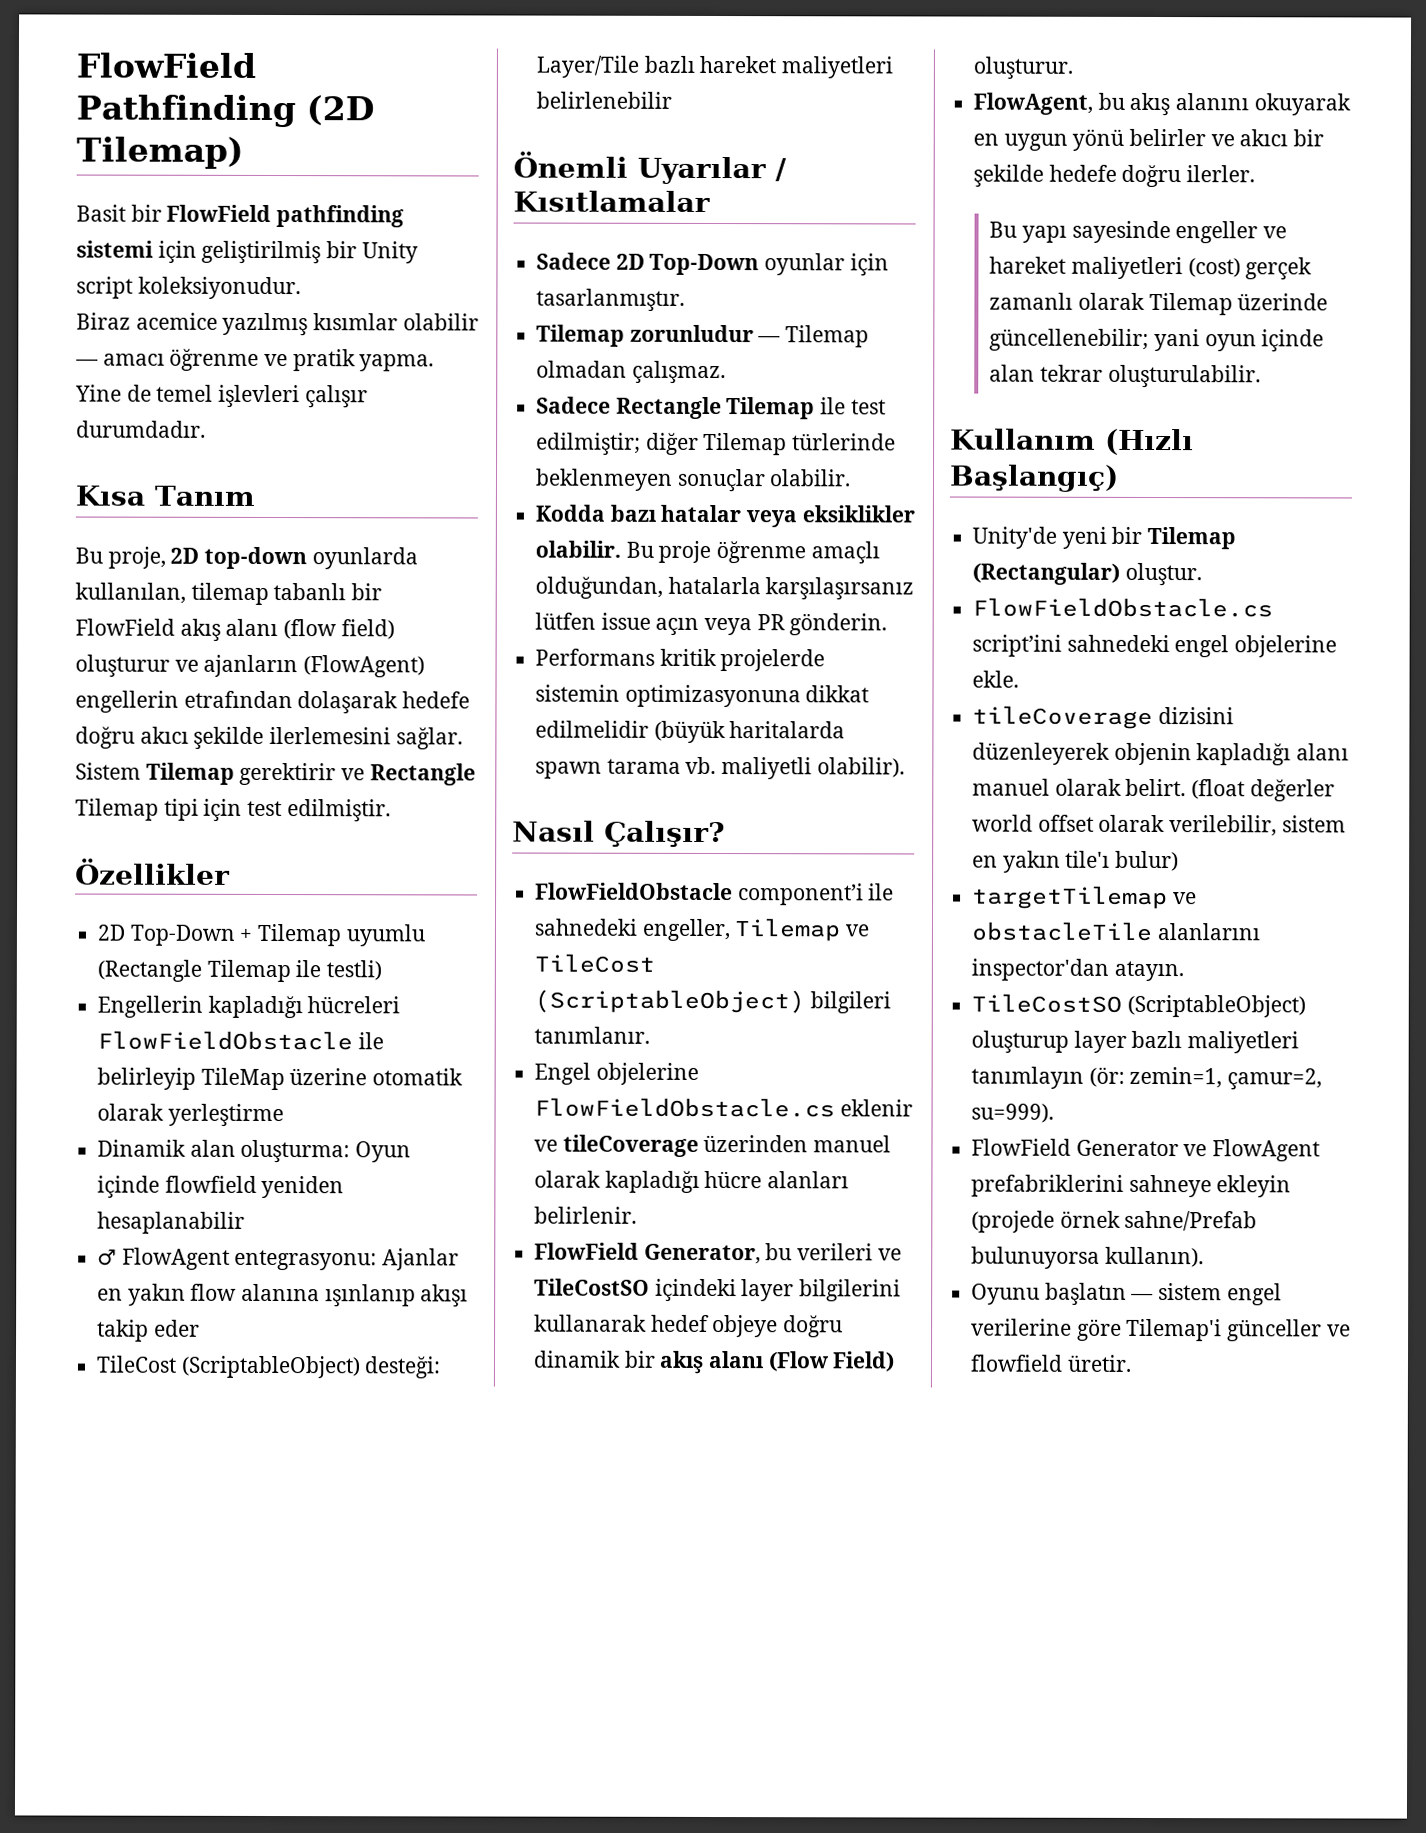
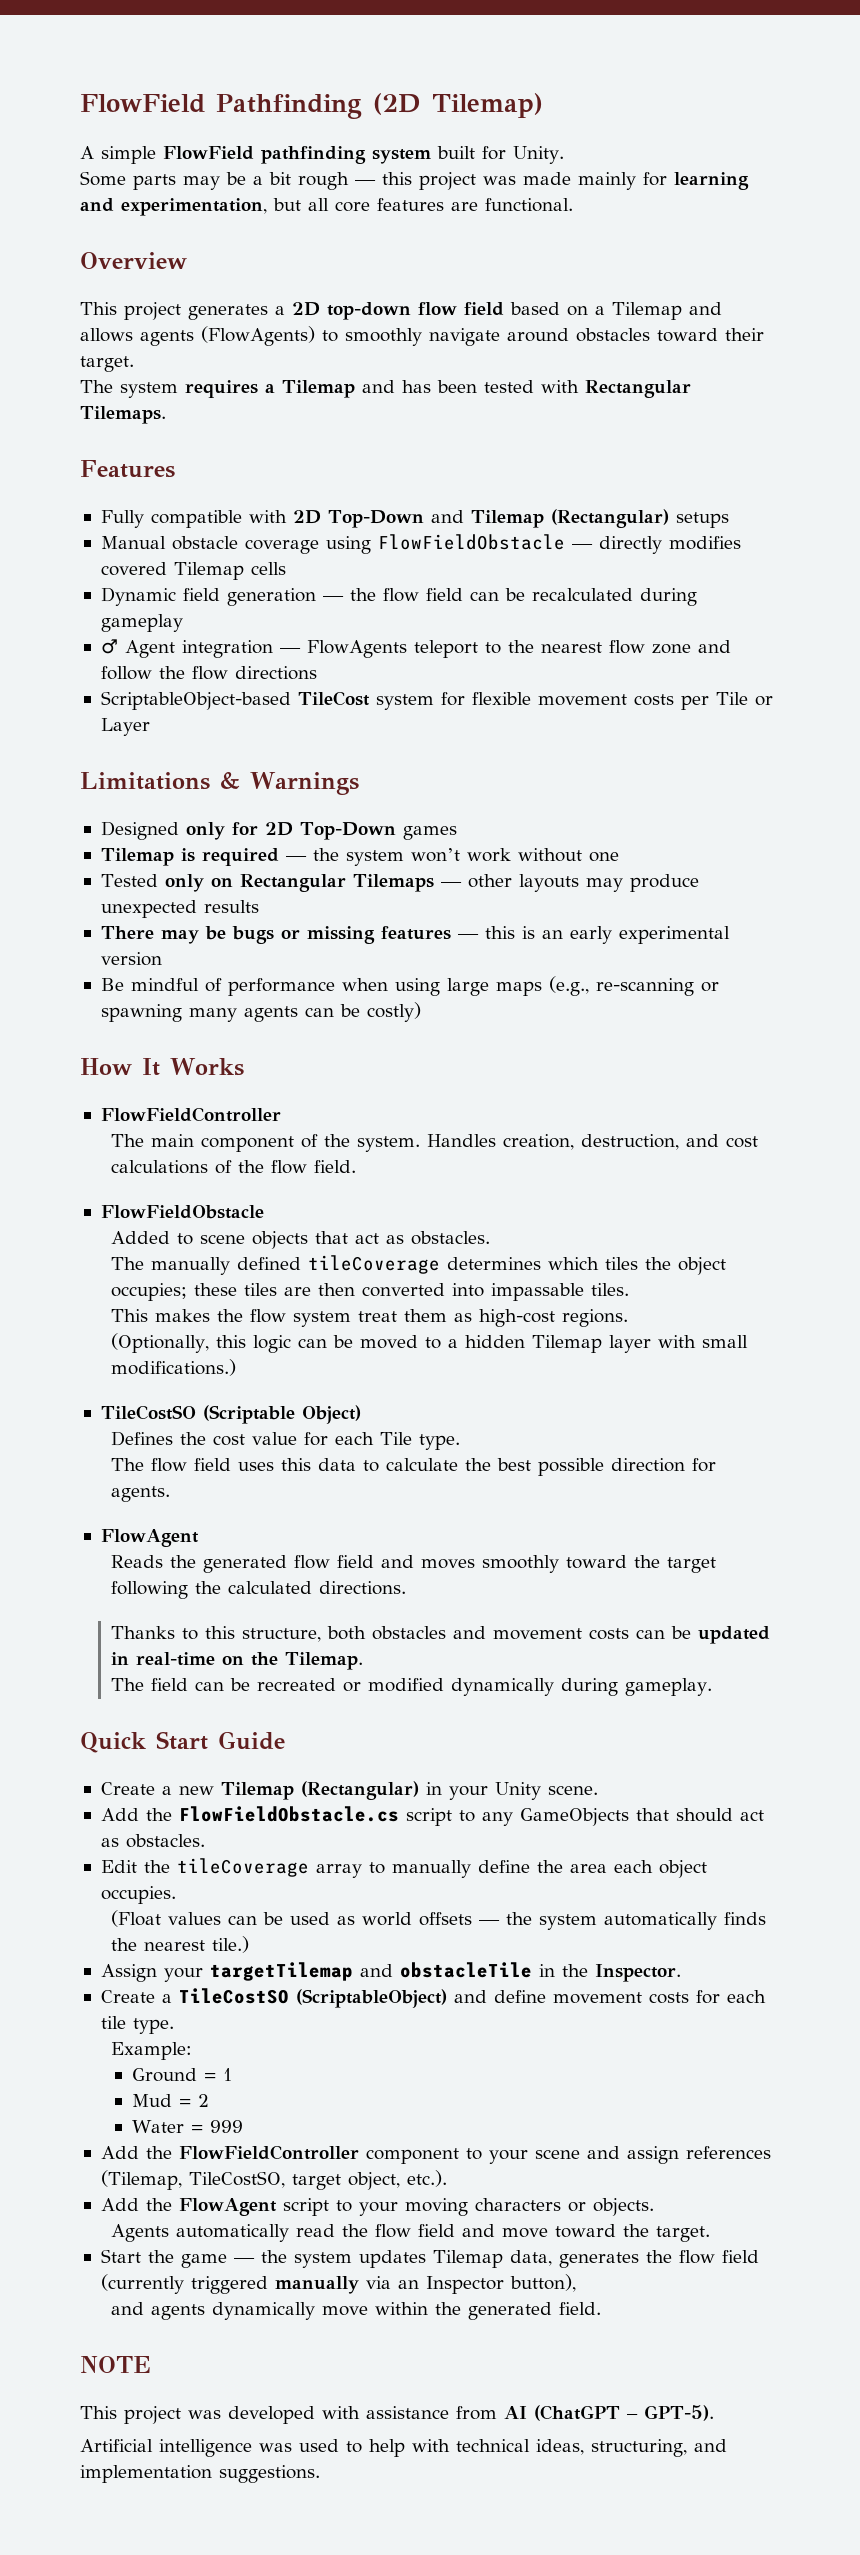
- Basit bir FlowField pathfinding sistemi için geliştirilmiş bir Unity script koleksiyonudur.
- Biraz acemice yazılmış kısımlar olabilir — amacı öğrenme ve pratik yapma. Yine de temel işlevleri çalışır durumdadır.
- Kısa Tanım
- Bu proje, 2D top-down oyunlarda kullanılan, tilemap tabanlı bir FlowField akış alanı (flow field) oluşturur ve ajanların (FlowAgent) engellerin etrafından dolaşarak hedefe doğru akıcı şekilde ilerlemesini sağlar. Sistem Tilemap gerektirir ve Rectangle Tilemap tipi için test edilmiştir.
- Özellikler
- 2D Top-Down + Tilemap uyumlu (Rectangle Tilemap ile testli)
- Engellerin kapladığı hücreleri FlowFieldObstacle ile belirleyip TileMap üzerine otomatik olarak yerleştirme
- Dinamik alan oluşturma: Oyun içinde flowfield yeniden hesaplanabilir
- ♂ FlowAgent entegrasyonu: Ajanlar en yakın flow alanına ışınlanıp akışı takip eder
- TileCost (ScriptableObject) desteği: Layer/Tile bazlı hareket maliyetleri belirlenebilir
- Önemli Uyarılar / Kısıtlamalar
- Sadece 2D Top-Down oyunlar için tasarlanmıştır.
- Tilemap zorunludur — Tilemap olmadan çalışmaz.
- Sadece Rectangle Tilemap ile test edilmiştir; diğer Tilemap türlerinde beklenmeyen sonuçlar olabilir.
- Kodda bazı hatalar veya eksiklikler olabilir. Bu proje öğrenme amaçlı olduğundan, hatalarla karşılaşırsanız lütfen issue açın veya PR gönderin.
- Performans kritik projelerde sistemin optimizasyonuna dikkat edilmelidir (büyük haritalarda spawn tarama vb. maliyetli olabilir).
- Nasıl Çalışır?
- FlowFieldObstacle component’i ile sahnedeki engeller, Tilemap ve TileCost (ScriptableObject) bilgileri tanımlanır.
- Engel objelerine FlowFieldObstacle.cs eklenir ve tileCoverage üzerinden manuel olarak kapladığı hücre alanları belirlenir.
- FlowField Generator, bu verileri ve TileCostSO içindeki layer bilgilerini kullanarak hedef objeye doğru dinamik bir akış alanı (Flow Field) oluşturur.
- FlowAgent, bu akış alanını okuyarak en uygun yönü belirler ve akıcı bir şekilde hedefe doğru ilerler.
- Bu yapı sayesinde engeller ve hareket maliyetleri (cost) gerçek zamanlı olarak Tilemap üzerinde güncellenebilir; yani oyun içinde alan tekrar oluşturulabilir.
- Kullanım (Hızlı Başlangıç)
- Unity'de yeni bir Tilemap (Rectangular) oluştur.
- FlowFieldObstacle.cs script’ini sahnedeki engel objelerine ekle.
- tileCoverage dizisini düzenleyerek objenin kapladığı alanı manuel olarak belirt. (float değerler world offset olarak verilebilir, sistem en yakın tile'ı bulur)
- targetTilemap ve obstacleTile alanlarını inspector'dan atayın.
- TileCostSO (ScriptableObject) oluşturup layer bazlı maliyetleri tanımlayın (ör: zemin=1, çamur=2, su=999).
- FlowField Generator ve FlowAgent prefabriklerini sahneye ekleyin (projede örnek sahne/Prefab bulunuyorsa kullanın).
- Oyunu başlatın — sistem engel verilerine göre Tilemap'i günceller ve flowfield üretir.
+ A simple FlowField pathfinding system built for Unity.
+ Some parts may be a bit rough — this project was made mainly for learning and experimentation, but all core features are functional.
+ Overview
+ This project generates a 2D top-down flow field based on a Tilemap and allows agents (FlowAgents) to smoothly navigate around obstacles toward their target.
+ The system requires a Tilemap and has been tested with Rectangular Tilemaps.
+ Features
+ Fully compatible with 2D Top-Down and Tilemap (Rectangular) setups
+ Manual obstacle coverage using FlowFieldObstacle — directly modifies covered Tilemap cells
+ Dynamic field generation — the flow field can be recalculated during gameplay
+ ♂ Agent integration — FlowAgents teleport to the nearest flow zone and follow the flow directions
+ ScriptableObject-based TileCost system for flexible movement costs per Tile or Layer
+ Limitations & Warnings
+ Designed only for 2D Top-Down games
+ Tilemap is required — the system won’t work without one
+ Tested only on Rectangular Tilemaps — other layouts may produce unexpected results
+ There may be bugs or missing features — this is an early experimental version
+ Be mindful of performance when using large maps (e.g., re-scanning or spawning many agents can be costly)
+ How It Works
+ FlowFieldController
+ The main component of the system. Handles creation, destruction, and cost calculations of the flow field.
+ FlowFieldObstacle
+ Added to scene objects that act as obstacles.
+ The manually defined tileCoverage determines which tiles the object occupies; these tiles are then converted into impassable tiles.
+ This makes the flow system treat them as high-cost regions.
+ (Optionally, this logic can be moved to a hidden Tilemap layer with small modifications.)
+ TileCostSO (Scriptable Object)
+ Defines the cost value for each Tile type.
+ The flow field uses this data to calculate the best possible direction for agents.
+ FlowAgent
+ Reads the generated flow field and moves smoothly toward the target following the calculated directions.
+ Thanks to this structure, both obstacles and movement costs can be updated in real-time on the Tilemap.
+ The field can be recreated or modified dynamically during gameplay.
+ Quick Start Guide
+ Create a new Tilemap (Rectangular) in your Unity scene.
+ Add the FlowFieldObstacle.cs script to any GameObjects that should act as obstacles.
+ Edit the tileCoverage array to manually define the area each object occupies.
+ (Float values can be used as world offsets — the system automatically finds the nearest tile.)
+ Assign your targetTilemap and obstacleTile in the Inspector.
+ Create a TileCostSO (ScriptableObject) and define movement costs for each tile type.
+ Example:
+ Ground = 1
+ Mud = 2
+ Water = 999
+ Add the FlowFieldController component to your scene and assign references (Tilemap, TileCostSO, target object, etc.).
+ Add the FlowAgent script to your moving characters or objects.
+ Agents automatically read the flow field and move toward the target.
+ Start the game — the system updates Tilemap data, generates the flow field (currently triggered manually via an Inspector button),
+ and agents dynamically move within the generated field.
+ NOTE
+ This project was developed with assistance from AI (ChatGPT – GPT-5).
+ Artificial intelligence was used to help with technical ideas, structuring, and implementation suggestions.

